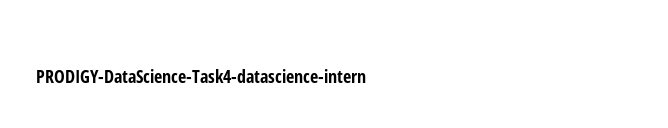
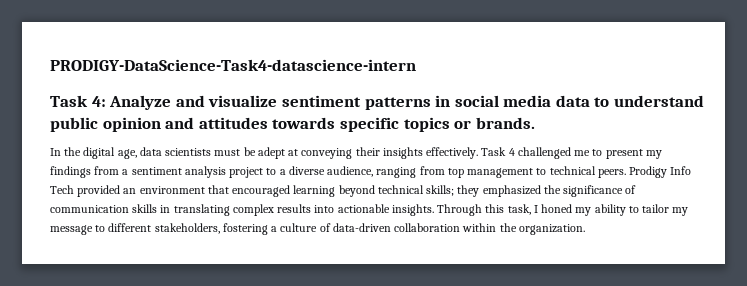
+ Task 4: Analyze and visualize sentiment patterns in social media data to understand public opinion and attitudes towards specific topics or brands.
+ In the digital age, data scientists must be adept at conveying their insights effectively. Task 4 challenged me to present my findings from a sentiment analysis project to a diverse audience, ranging from top management to technical peers. Prodigy Info Tech provided an environment that encouraged learning beyond technical skills; they emphasized the significance of communication skills in translating complex results into actionable insights. Through this task, I honed my ability to tailor my message to different stakeholders, fostering a culture of data-driven collaboration within the organization.

